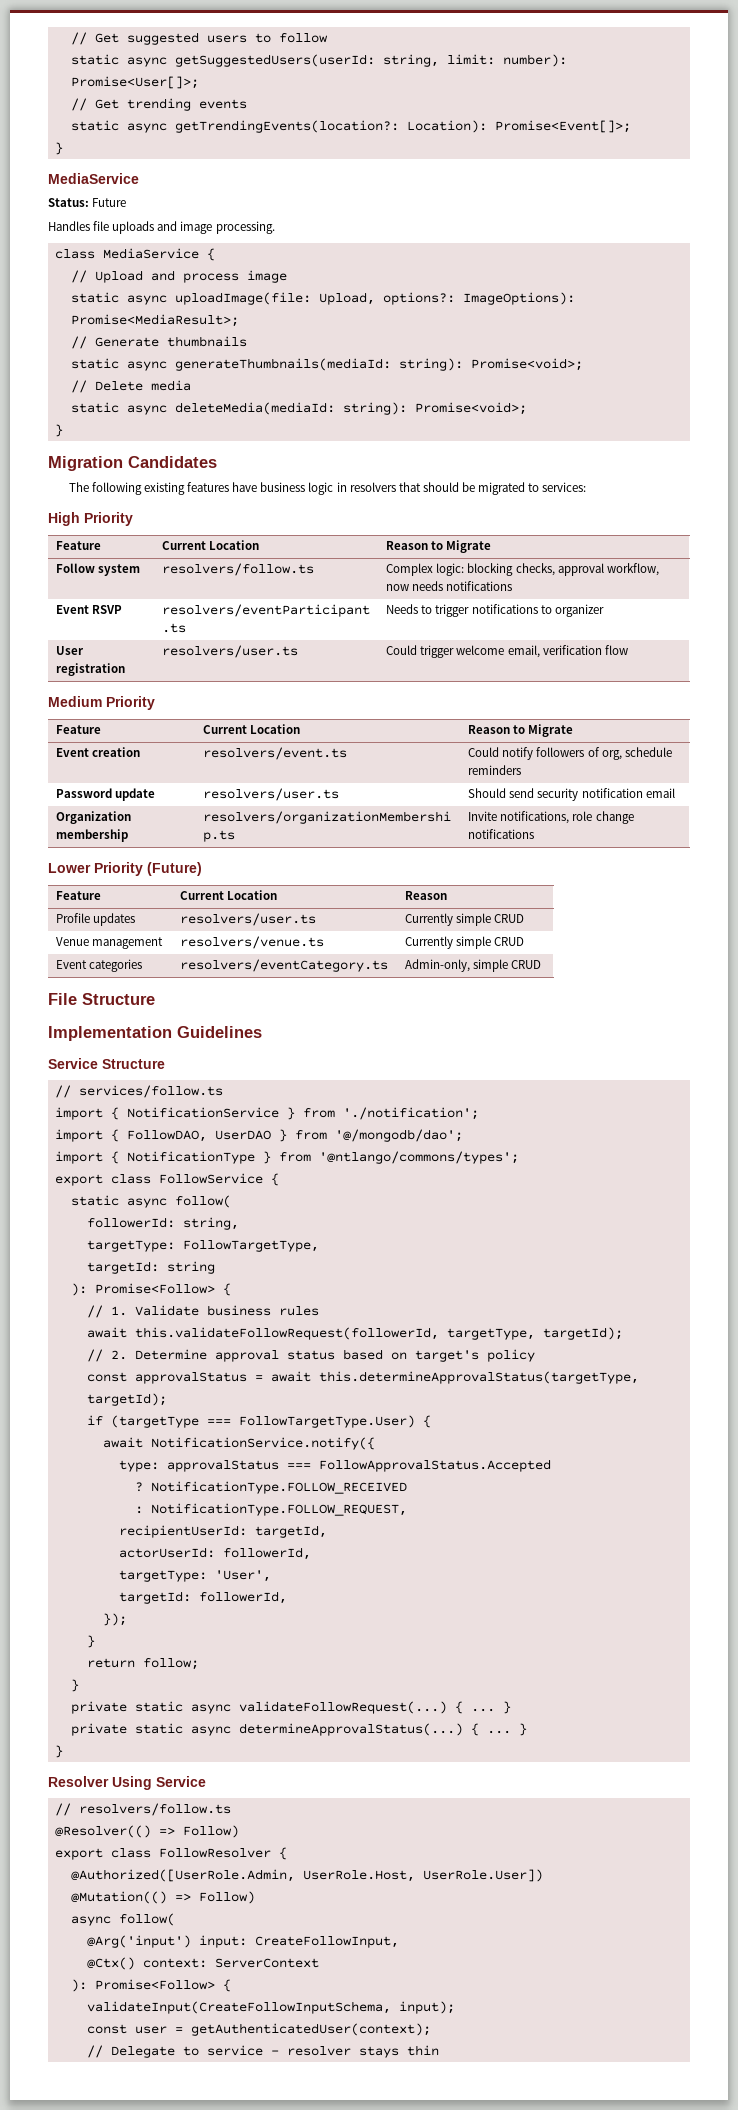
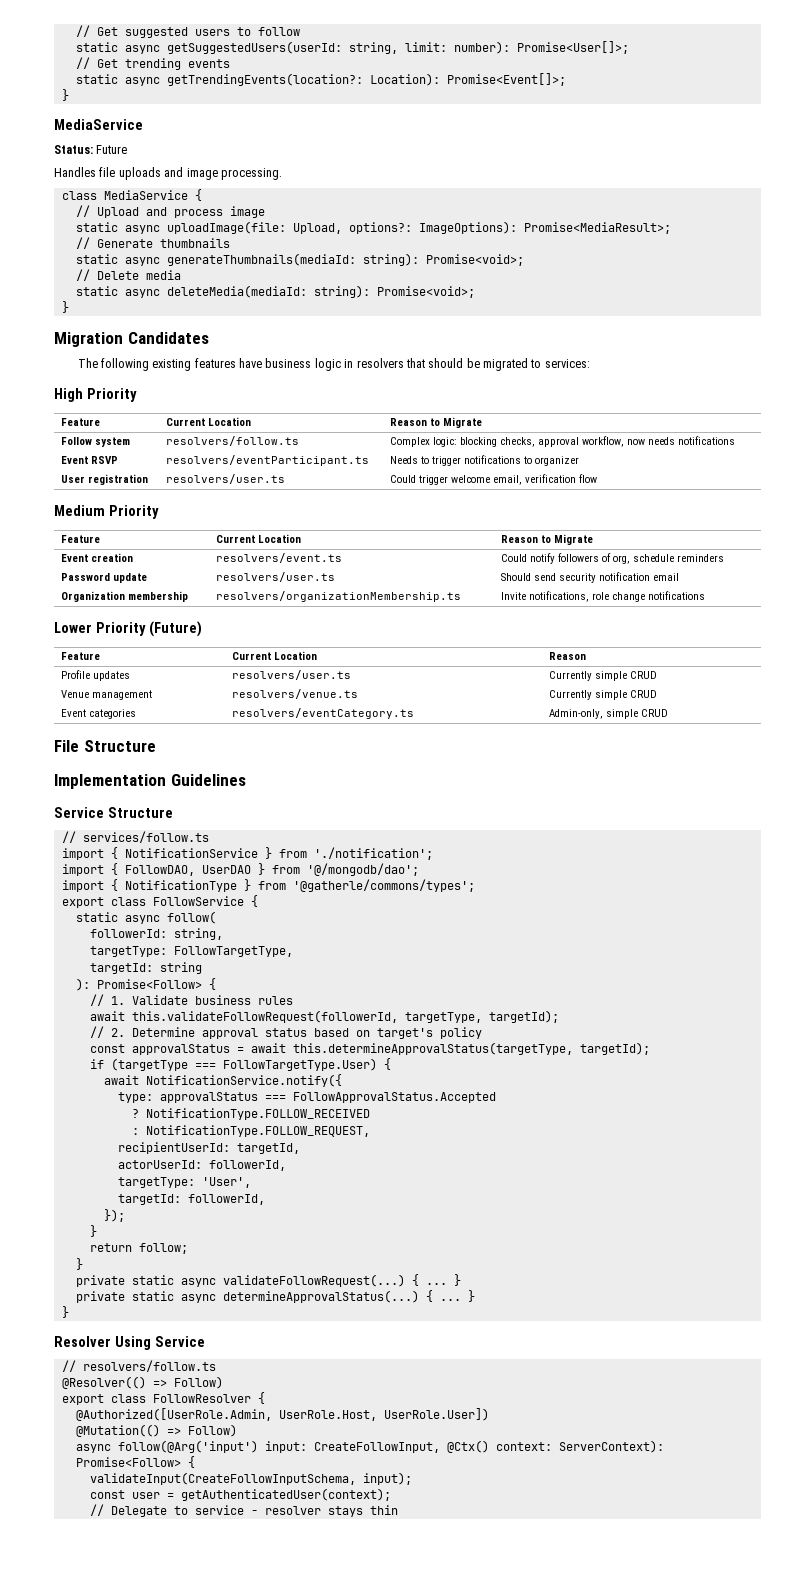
- import { NotificationType } from '@ntlango/commons/types';
+ import { NotificationType } from '@gatherle/commons/types';
  @Mutation(() => Follow)
- async follow(
- @Arg('input') input: CreateFollowInput,
- @Ctx() context: ServerContext
- ): Promise<Follow> {
+ async follow(@Arg('input') input: CreateFollowInput, @Ctx() context: ServerContext): Promise<Follow> {

